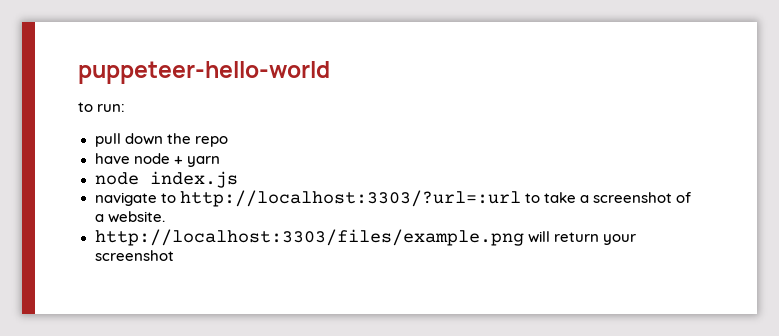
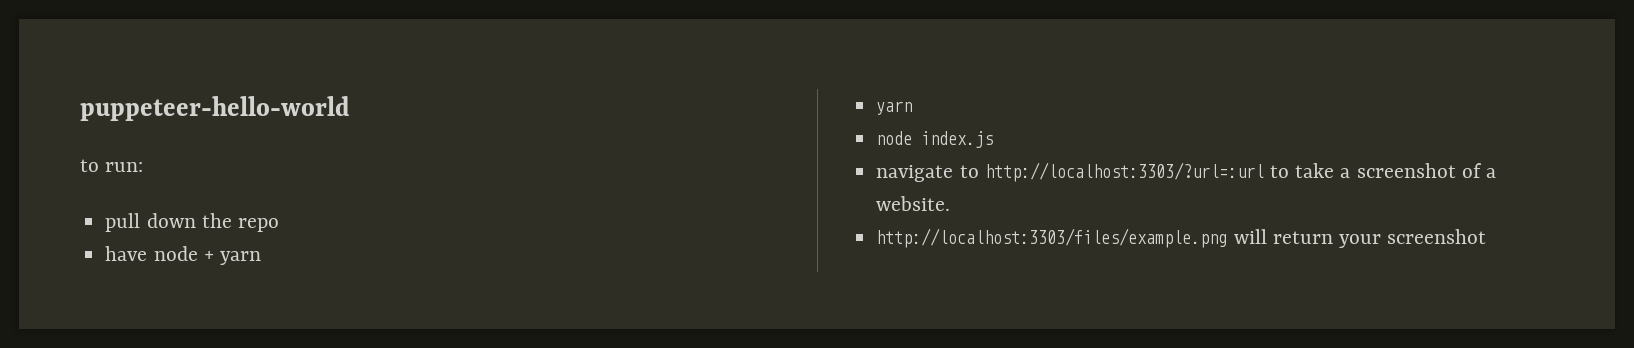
  have node + yarn
+ yarn

